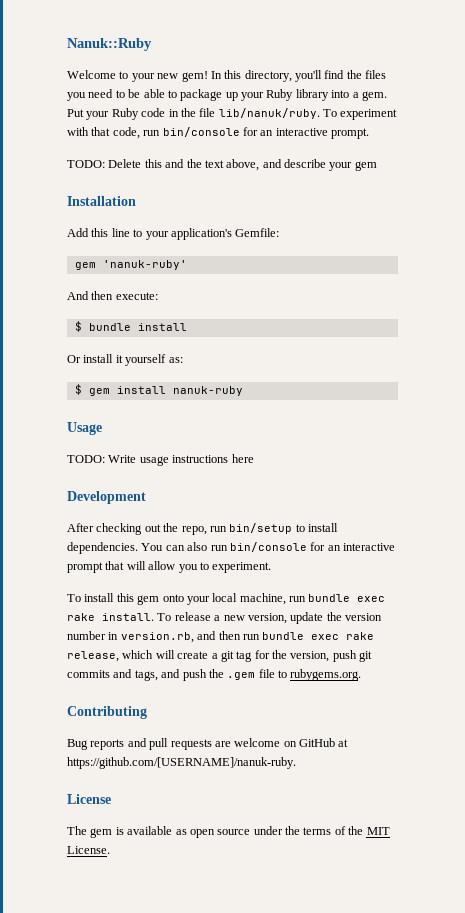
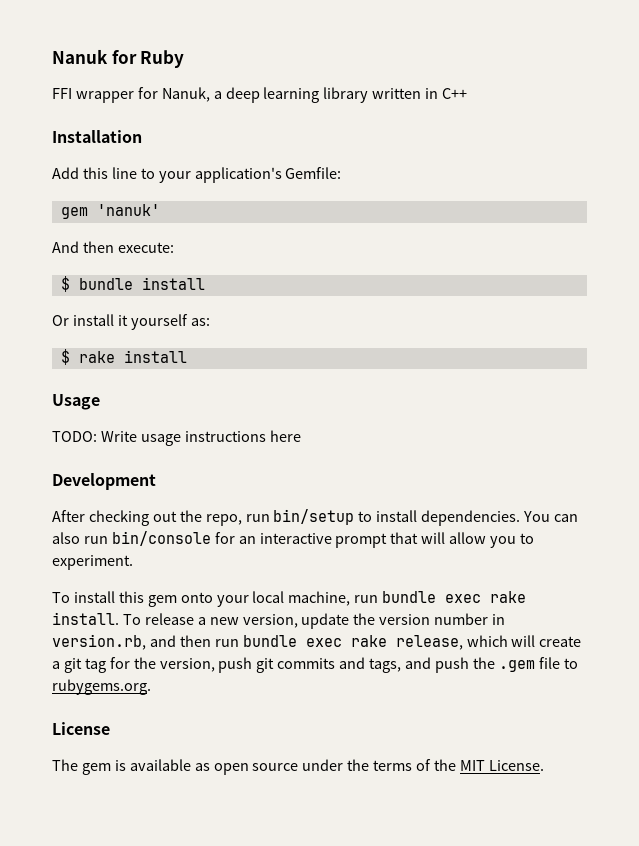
- Nanuk::Ruby
- Welcome to your new gem! In this directory, you'll find the files you need to be able to package up your Ruby library into a gem. Put your Ruby code in the file lib/nanuk/ruby. To experiment with that code, run bin/console for an interactive prompt.
- TODO: Delete this and the text above, and describe your gem
+ Nanuk for Ruby
+ FFI wrapper for Nanuk, a deep learning library written in C++
- gem 'nanuk-ruby'
+ gem 'nanuk'
- $ gem install nanuk-ruby
+ $ rake install
- Contributing
- Bug reports and pull requests are welcome on GitHub at https://github.com/[USERNAME]/nanuk-ruby.

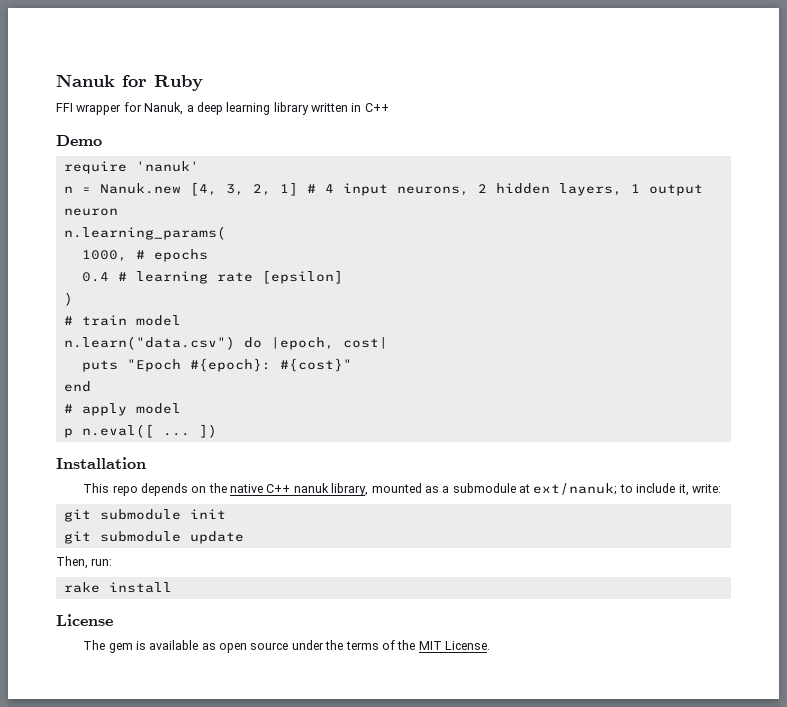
+ Demo
+ require 'nanuk'
+ n = Nanuk.new [4, 3, 2, 1] # 4 input neurons, 2 hidden layers, 1 output neuron
+ n.learning_params(
+ 1000, # epochs
+ 0.4 # learning rate [epsilon]
+ )
+ # train model
+ n.learn("data.csv") do |epoch, cost|
+ puts "Epoch #{epoch}: #{cost}"
+ end
+ # apply model
+ p n.eval([ ... ])
  Installation
- Add this line to your application's Gemfile:
- gem 'nanuk'
- And then execute:
- $ bundle install
- Or install it yourself as:
- $ rake install
- Usage
- TODO: Write usage instructions here
- Development
- After checking out the repo, run bin/setup to install dependencies. You can also run bin/console for an interactive prompt that will allow you to experiment.
- To install this gem onto your local machine, run bundle exec rake install. To release a new version, update the version number in version.rb, and then run bundle exec rake release, which will create a git tag for the version, push git commits and tags, and push the .gem file to rubygems.org.
+ This repo depends on the native C++ nanuk library, mounted as a submodule at ext/nanuk; to include it, write:
+ git submodule init
+ git submodule update
+ Then, run:
+ rake install

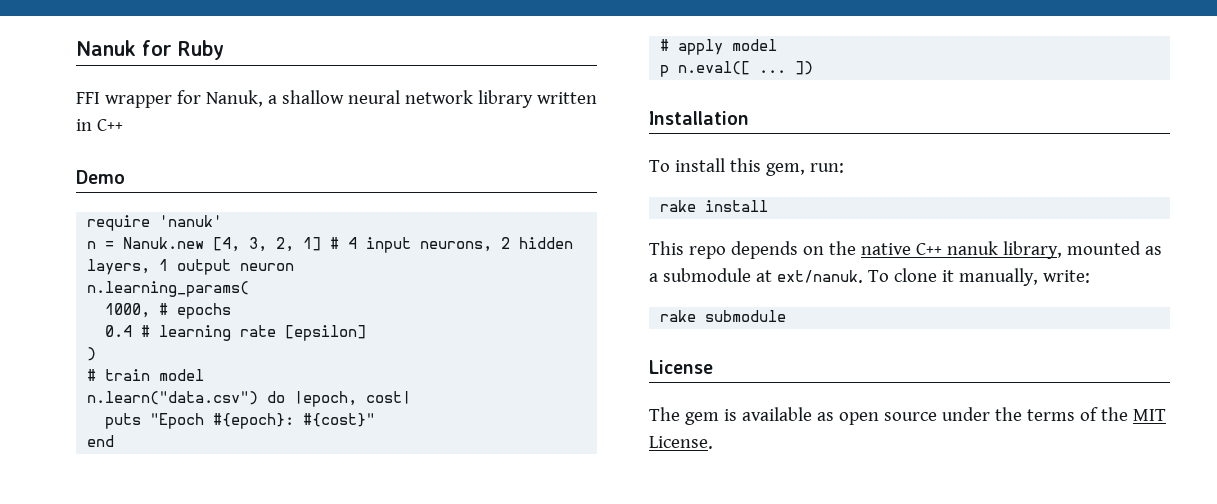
- FFI wrapper for Nanuk, a deep learning library written in C++
+ FFI wrapper for Nanuk, a shallow neural network library written in C++
+ To install this gem, run:
+ rake install
- This repo depends on the native C++ nanuk library, mounted as a submodule at ext/nanuk; to include it, write:
+ This repo depends on the native C++ nanuk library, mounted as a submodule at ext/nanuk. To clone it manually, write:
- git submodule init
- git submodule update
- Then, run:
- rake install
+ rake submodule

